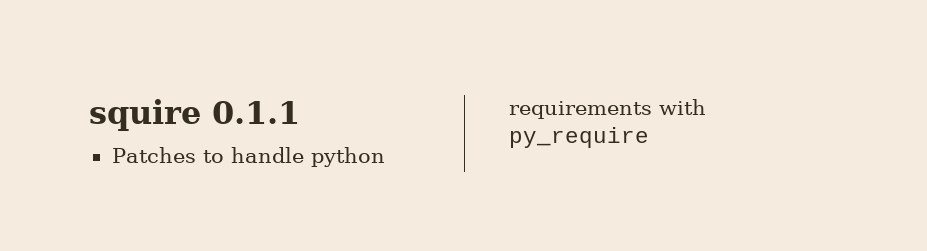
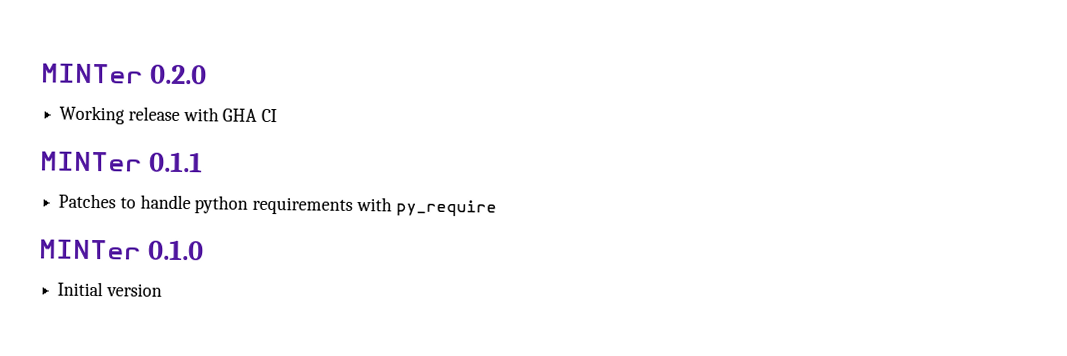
- squire 0.1.1
+ MINTer 0.2.0
+ Working release with GHA CI
+ MINTer 0.1.1
+ MINTer 0.1.0
+ Initial version

